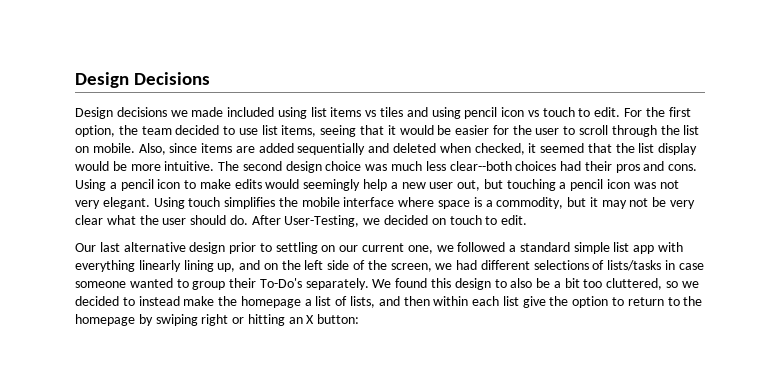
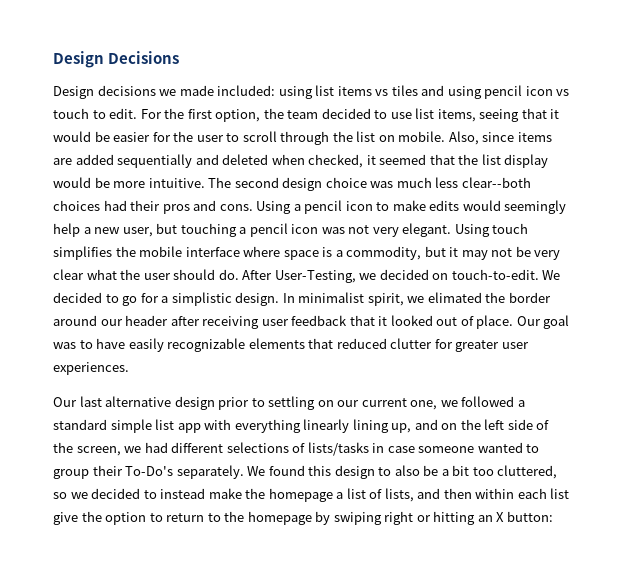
- Design decisions we made included using list items vs tiles and using pencil icon vs touch to edit.
+ Design decisions we made included: using list items vs tiles and using pencil icon vs touch to edit.
- Using a pencil icon to make edits would seemingly help a new user out, but touching a pencil icon was not very elegant.
+ Using a pencil icon to make edits would seemingly help a new user, but touching a pencil icon was not very elegant.
- After User-Testing, we decided on touch to edit.
+ After User-Testing, we decided on touch-to-edit. We decided to go for a simplistic design. In minimalist spirit, we elimated the border around our header after receiving user feedback that it looked out of place. Our goal was to have easily recognizable elements that reduced clutter for greater user experiences.

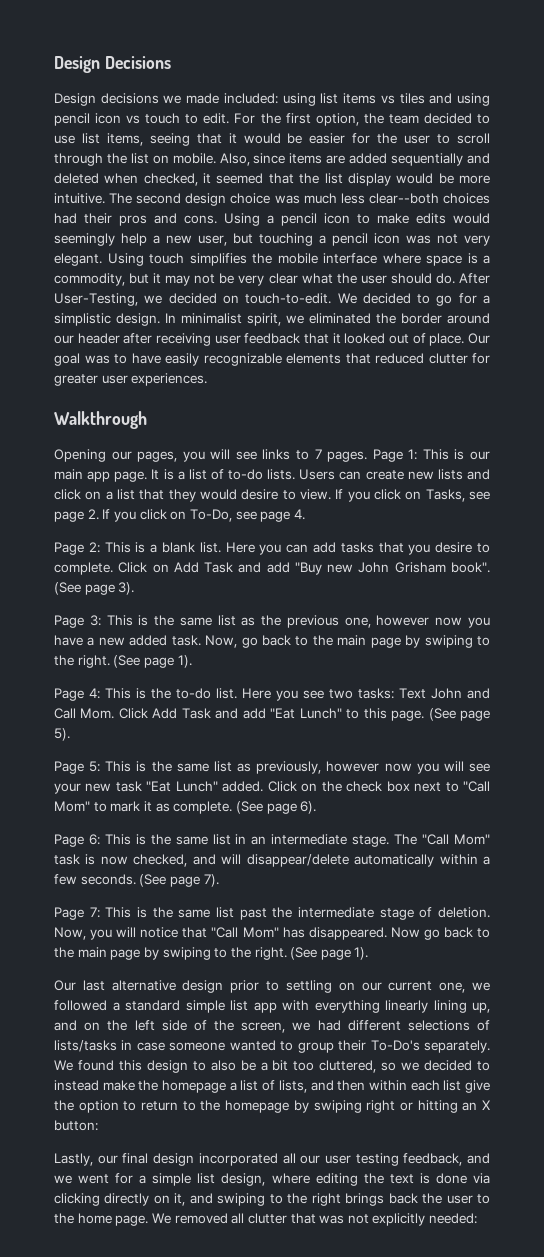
- In minimalist spirit, we elimated the border around our header after receiving user feedback that it looked out of place.
+ In minimalist spirit, we eliminated the border around our header after receiving user feedback that it looked out of place.
+ Walkthrough
+ Opening our pages, you will see links to 7 pages. Page 1: This is our main app page. It is a list of to-do lists. Users can create new lists and click on a list that they would desire to view. If you click on Tasks, see page 2. If you click on To-Do, see page 4.
+ Page 2: This is a blank list. Here you can add tasks that you desire to complete. Click on Add Task and add "Buy new John Grisham book". (See page 3).
+ Page 3: This is the same list as the previous one, however now you have a new added task. Now, go back to the main page by swiping to the right. (See page 1).
+ Page 4: This is the to-do list. Here you see two tasks: Text John and Call Mom. Click Add Task and add "Eat Lunch" to this page. (See page 5).
+ Page 5: This is the same list as previously, however now you will see your new task "Eat Lunch" added. Click on the check box next to "Call Mom" to mark it as complete. (See page 6).
+ Page 6: This is the same list in an intermediate stage. The "Call Mom" task is now checked, and will disappear/delete automatically within a few seconds. (See page 7).
+ Page 7: This is the same list past the intermediate stage of deletion. Now, you will notice that "Call Mom" has disappeared. Now go back to the main page by swiping to the right. (See page 1).
+ Lastly, our final design incorporated all our user testing feedback, and we went for a simple list design, where editing the text is done via clicking directly on it, and swiping to the right brings back the user to the home page. We removed all clutter that was not explicitly needed:

